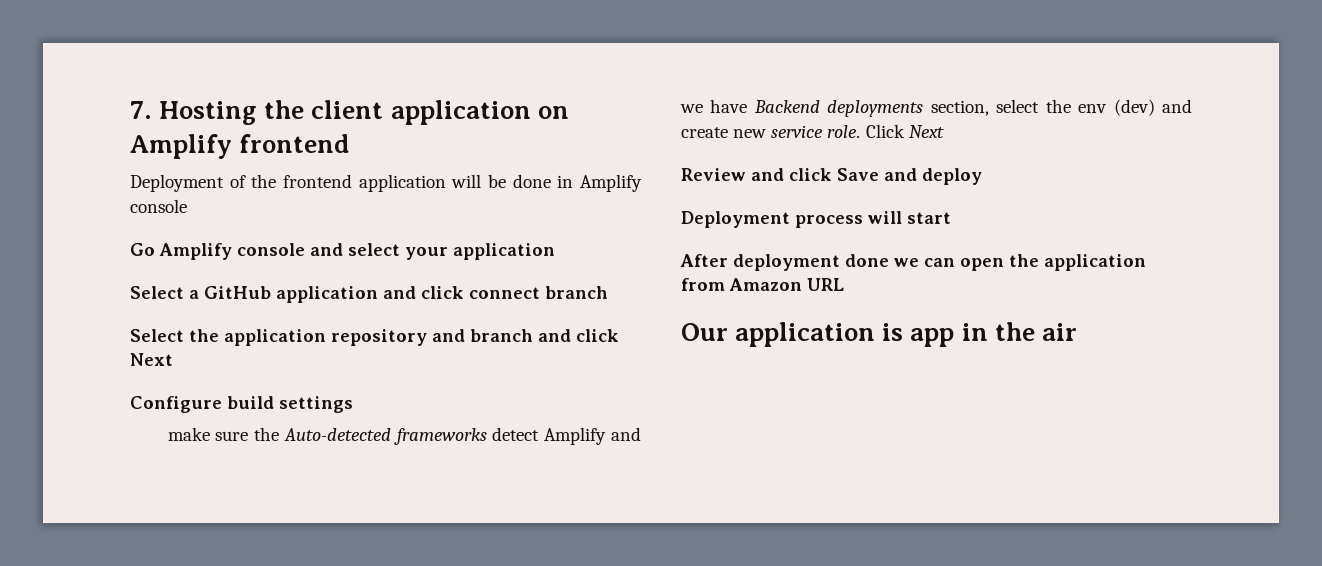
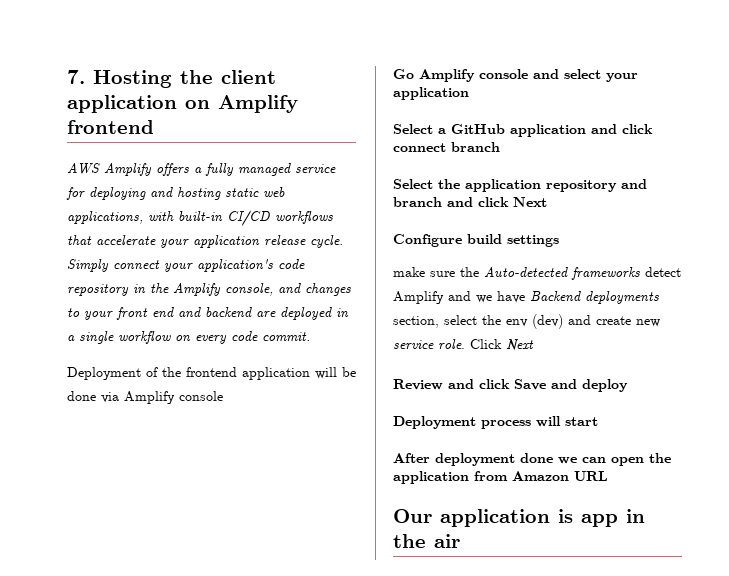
+ AWS Amplify offers a fully managed service for deploying and hosting static web applications, with built-in CI/CD workflows that accelerate your application release cycle. Simply connect your application's code repository in the Amplify console, and changes to your front end and backend are deployed in a single workflow on every code commit.
- Deployment of the frontend application will be done in Amplify console
+ Deployment of the frontend application will be done via Amplify console

